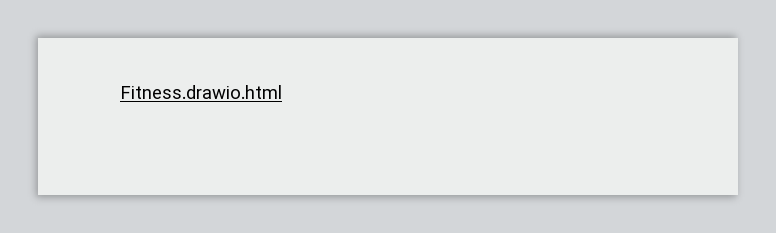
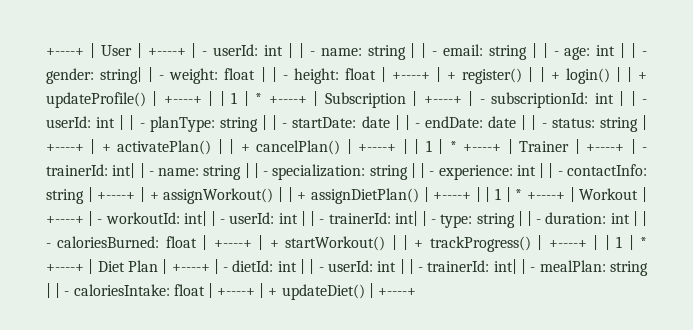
- Fitness.drawio.html
+ +----+ | User | +----+ | - userId: int | | - name: string | | - email: string | | - age: int | | - gender: string| | - weight: float | | - height: float | +----+ | + register() | | + login() | | + updateProfile() | +----+ | | 1 | * +----+ | Subscription | +----+ | - subscriptionId: int | | - userId: int | | - planType: string | | - startDate: date | | - endDate: date | | - status: string | +----+ | + activatePlan() | | + cancelPlan() | +----+ | | 1 | * +----+ | Trainer | +----+ | - trainerId: int| | - name: string | | - specialization: string | | - experience: int | | - contactInfo: string | +----+ | + assignWorkout() | | + assignDietPlan() | +----+ | | 1 | * +----+ | Workout | +----+ | - workoutId: int| | - userId: int | | - trainerId: int| | - type: string | | - duration: int | | - caloriesBurned: float | +----+ | + startWorkout() | | + trackProgress() | +----+ | | 1 | * +----+ | Diet Plan | +----+ | - dietId: int | | - userId: int | | - trainerId: int| | - mealPlan: string | | - caloriesIntake: float | +----+ | + updateDiet() | +----+

